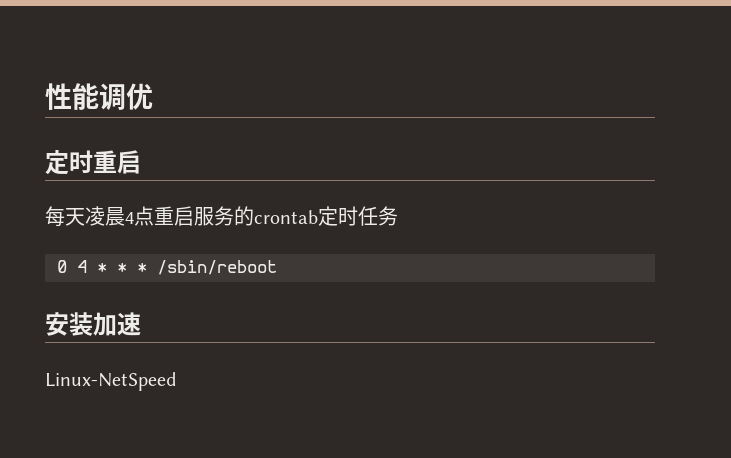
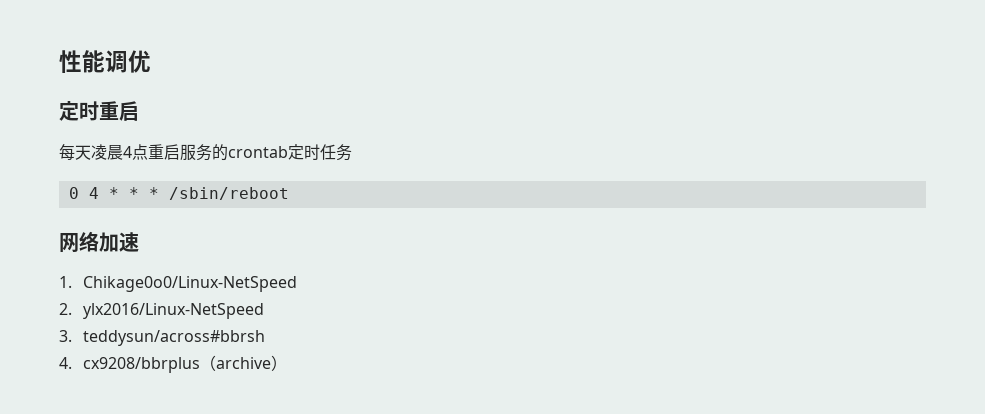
- 安装加速
+ 网络加速
- Linux-NetSpeed
+ 1. Chikage0o0/Linux-NetSpeed
+ 2. ylx2016/Linux-NetSpeed
+ 3. teddysun/across#bbrsh
+ 4. cx9208/bbrplus（archive）

